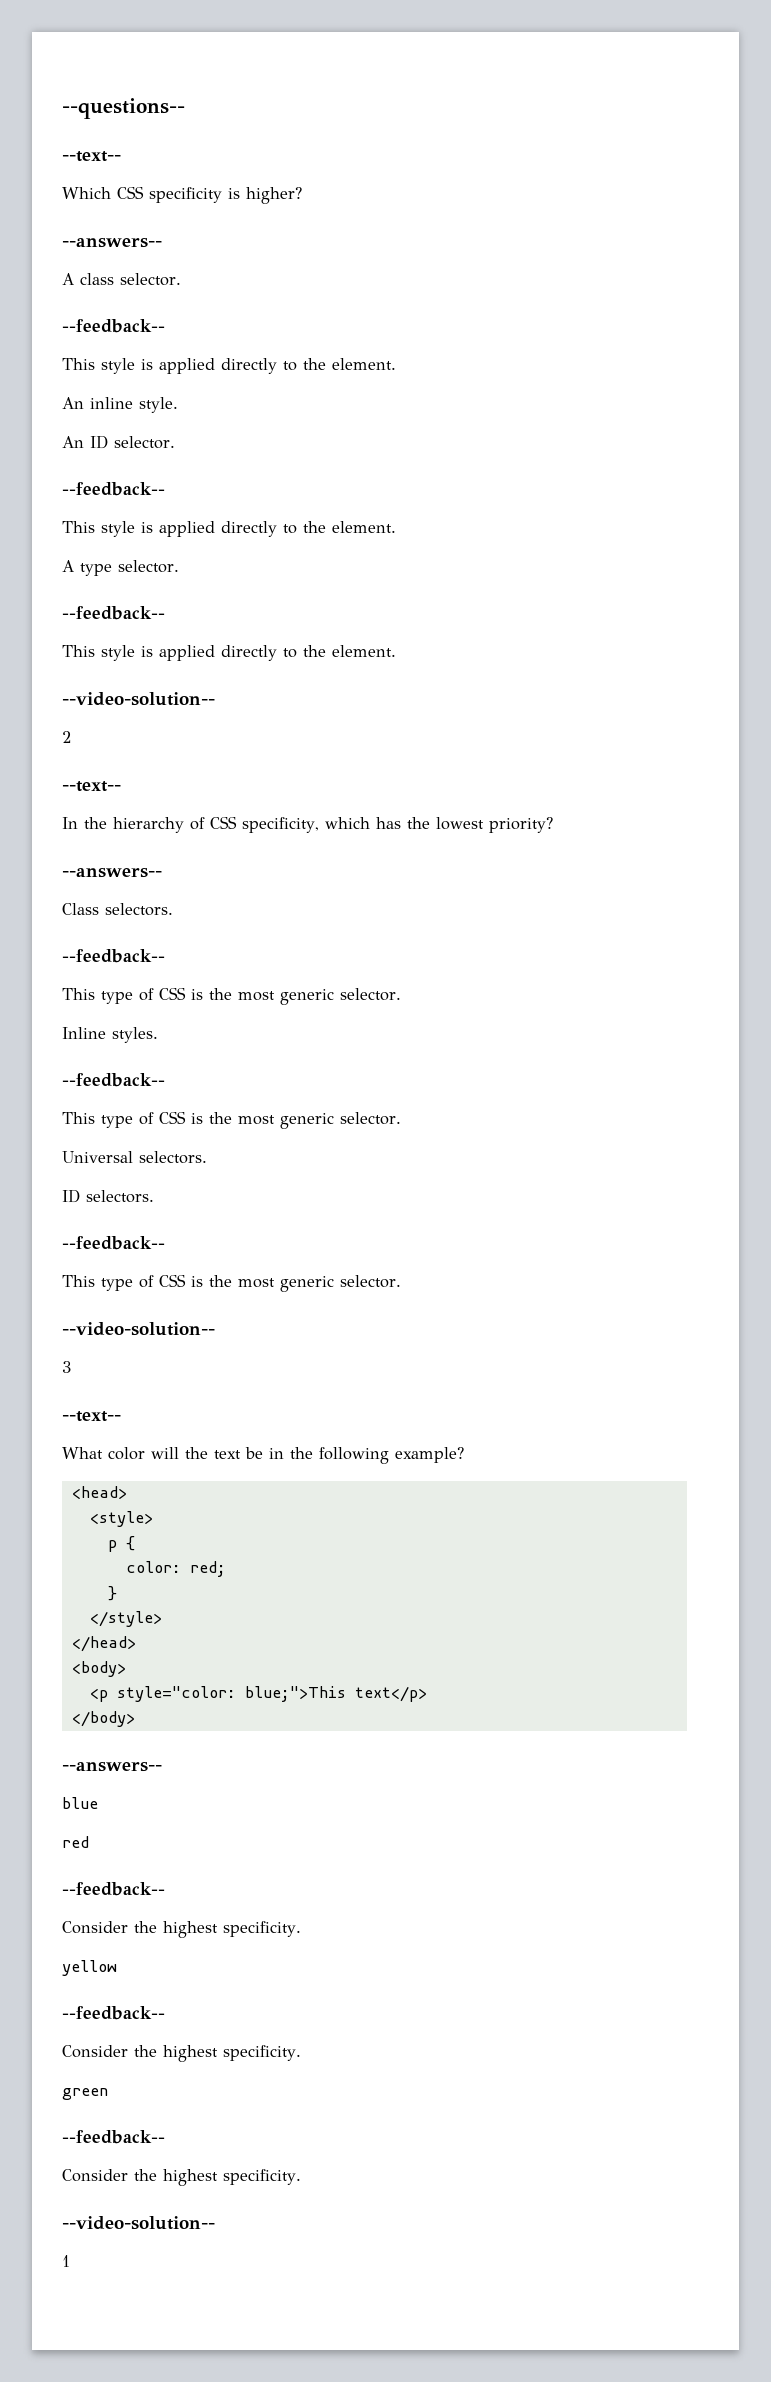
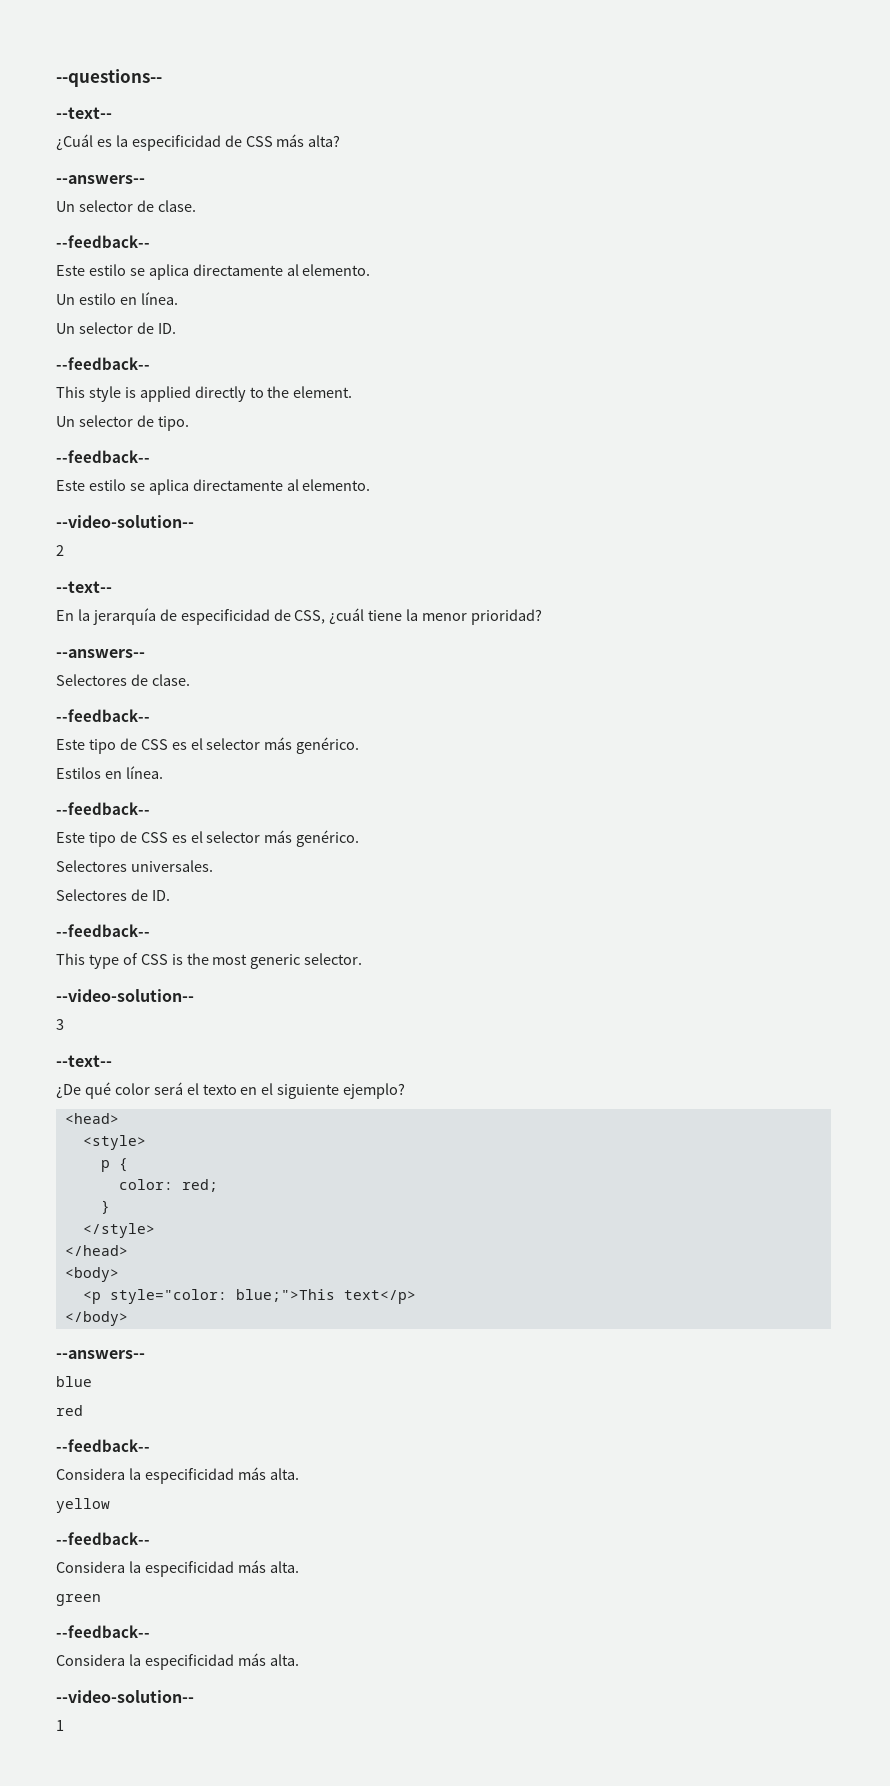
- Which CSS specificity is higher?
+ ¿Cuál es la especificidad de CSS más alta?
  --answers--
- A class selector.
+ Un selector de clase.
+ --feedback--
+ Este estilo se aplica directamente al elemento.
+ Un estilo en línea.
+ Un selector de ID.
  --feedback--
  This style is applied directly to the element.
- An inline style.
- An ID selector.
+ Un selector de tipo.
  --feedback--
- This style is applied directly to the element.
- A type selector.
- --feedback--
- This style is applied directly to the element.
+ Este estilo se aplica directamente al elemento.
  --video-solution--
  2
  --text--
- In the hierarchy of CSS specificity, which has the lowest priority?
+ En la jerarquía de especificidad de CSS, ¿cuál tiene la menor prioridad?
  --answers--
- Class selectors.
+ Selectores de clase.
  --feedback--
- This type of CSS is the most generic selector.
- Inline styles.
+ Este tipo de CSS es el selector más genérico.
+ Estilos en línea.
  --feedback--
- This type of CSS is the most generic selector.
- Universal selectors.
- ID selectors.
+ Este tipo de CSS es el selector más genérico.
+ Selectores universales.
+ Selectores de ID.
- What color will the text be in the following example?
+ ¿De qué color será el texto en el siguiente ejemplo?
  red
  --feedback--
- Consider the highest specificity.
+ Considera la especificidad más alta.
  yellow
  --feedback--
- Consider the highest specificity.
+ Considera la especificidad más alta.
  green
  --feedback--
- Consider the highest specificity.
+ Considera la especificidad más alta.

